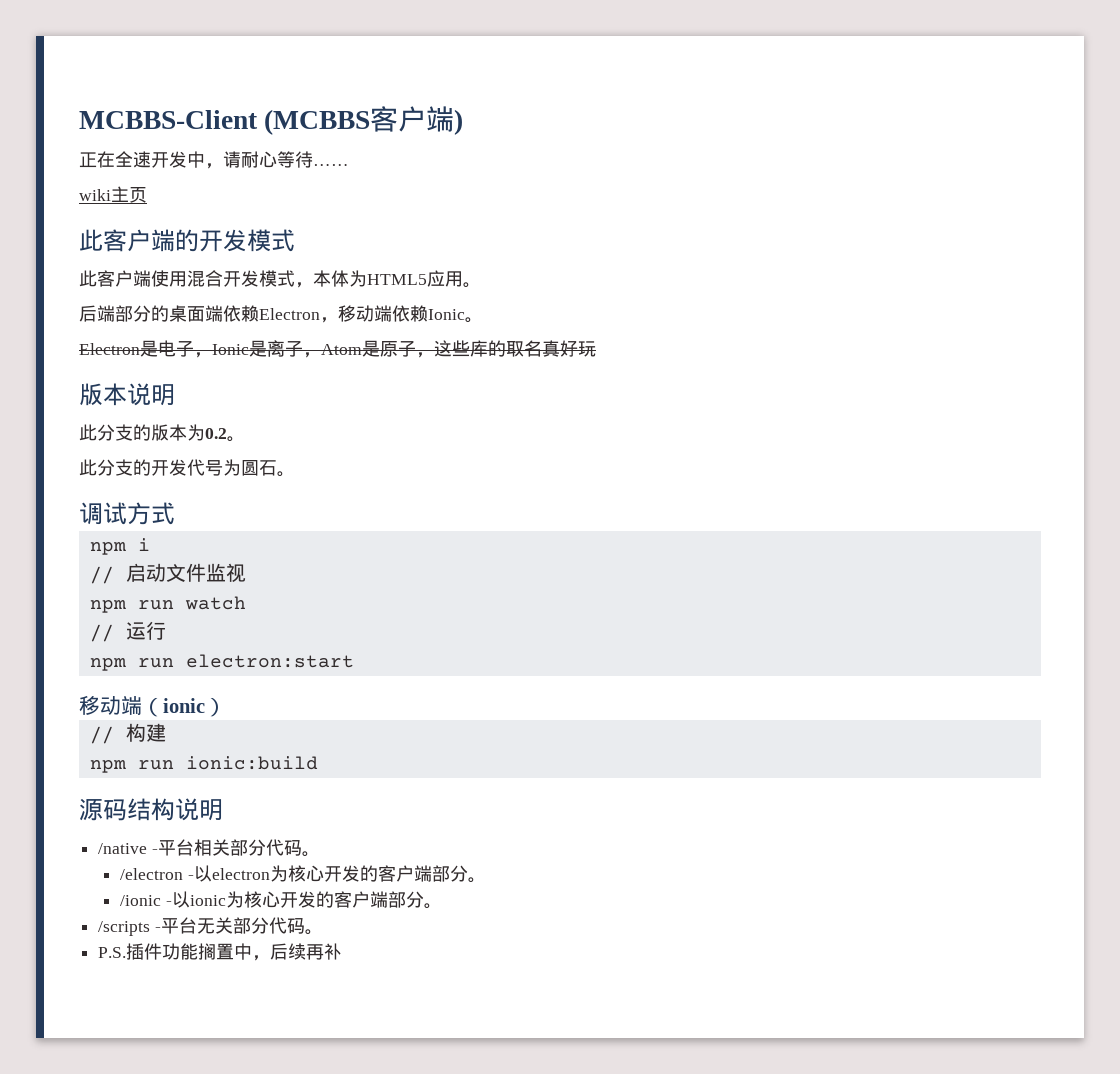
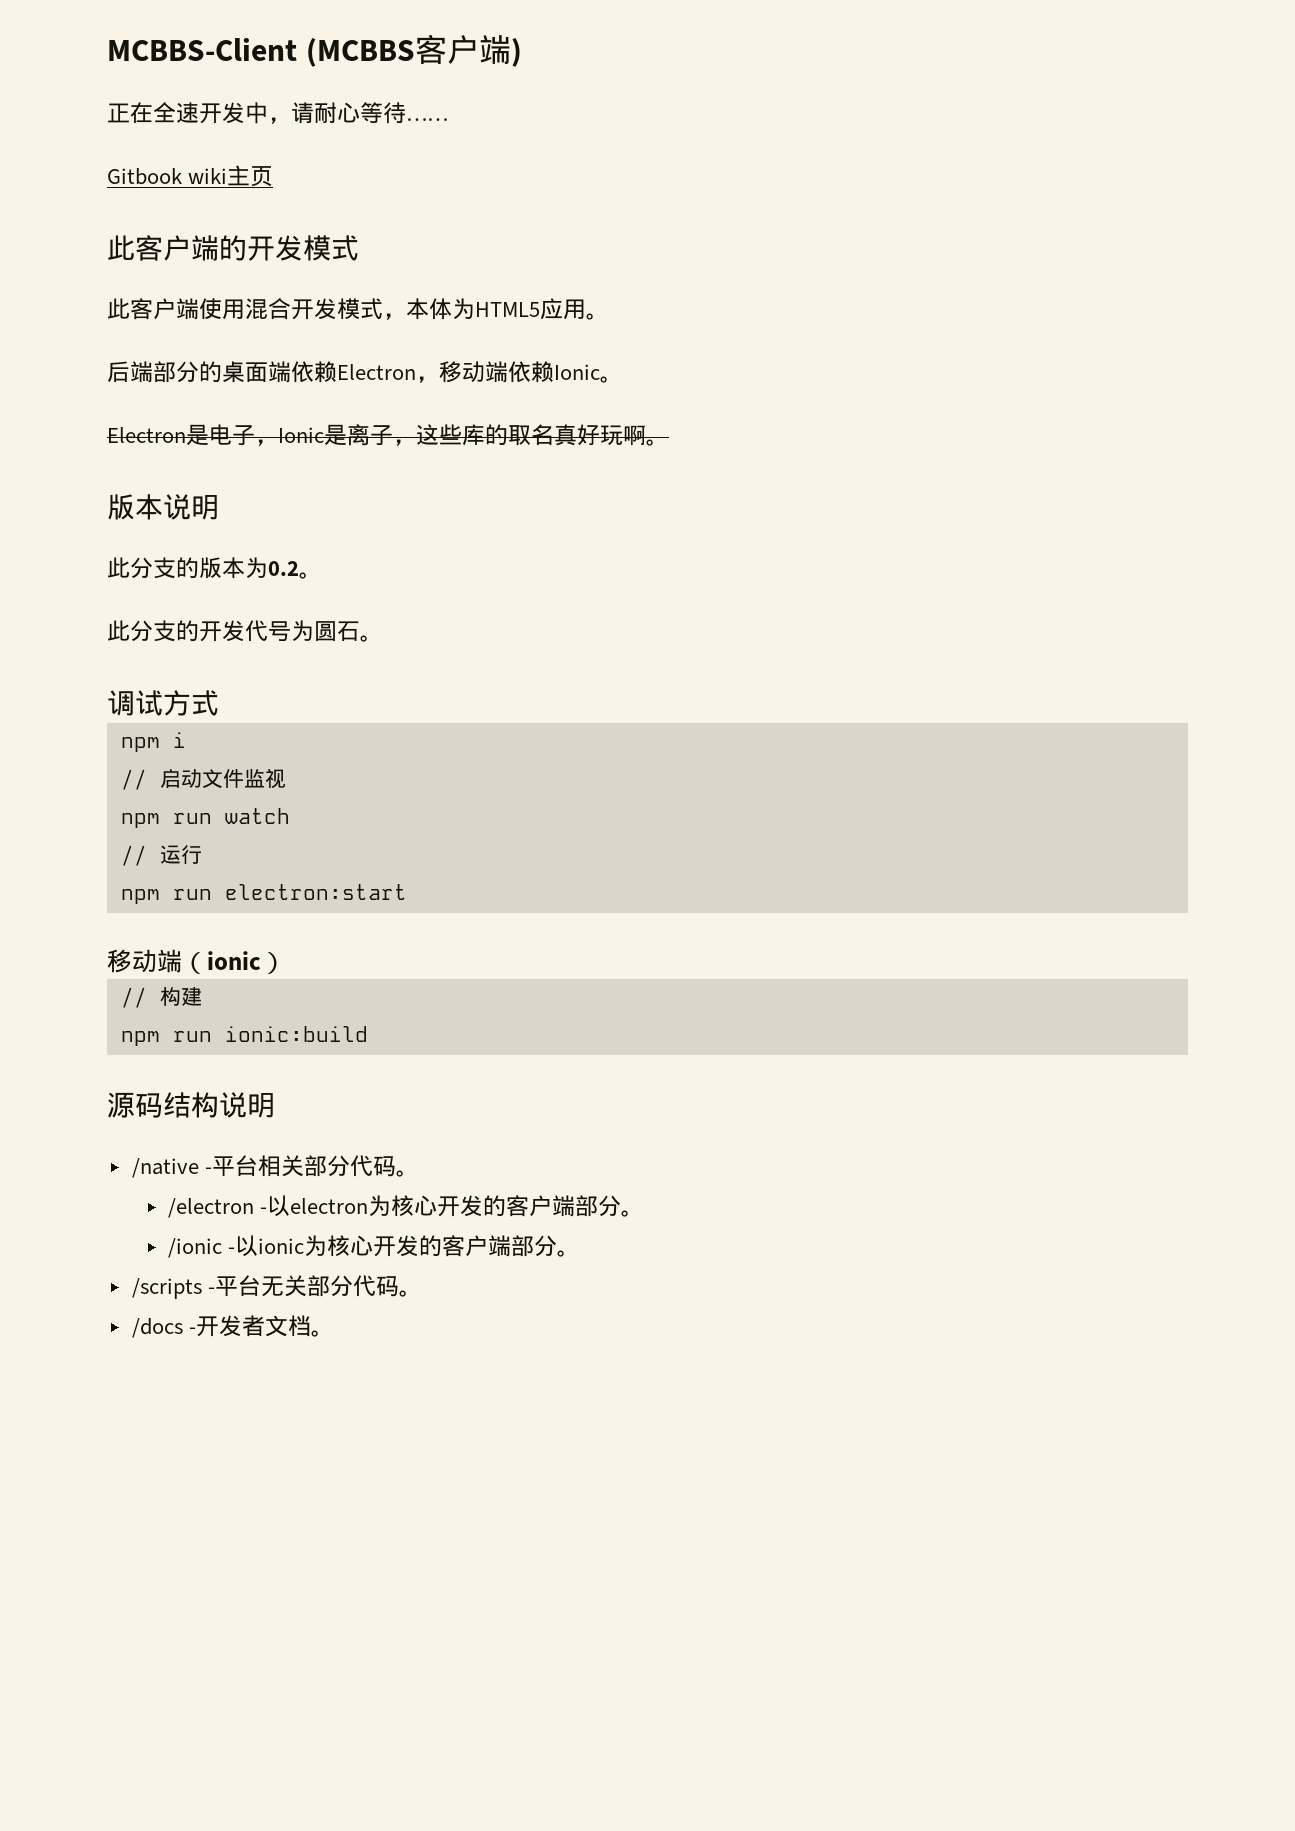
- wiki主页
+ Gitbook wiki主页
- Electron是电子，Ionic是离子，Atom是原子，这些库的取名真好玩
+ Electron是电子，Ionic是离子，这些库的取名真好玩啊。
- P.S.插件功能搁置中，后续再补
+ /docs -开发者文档。

